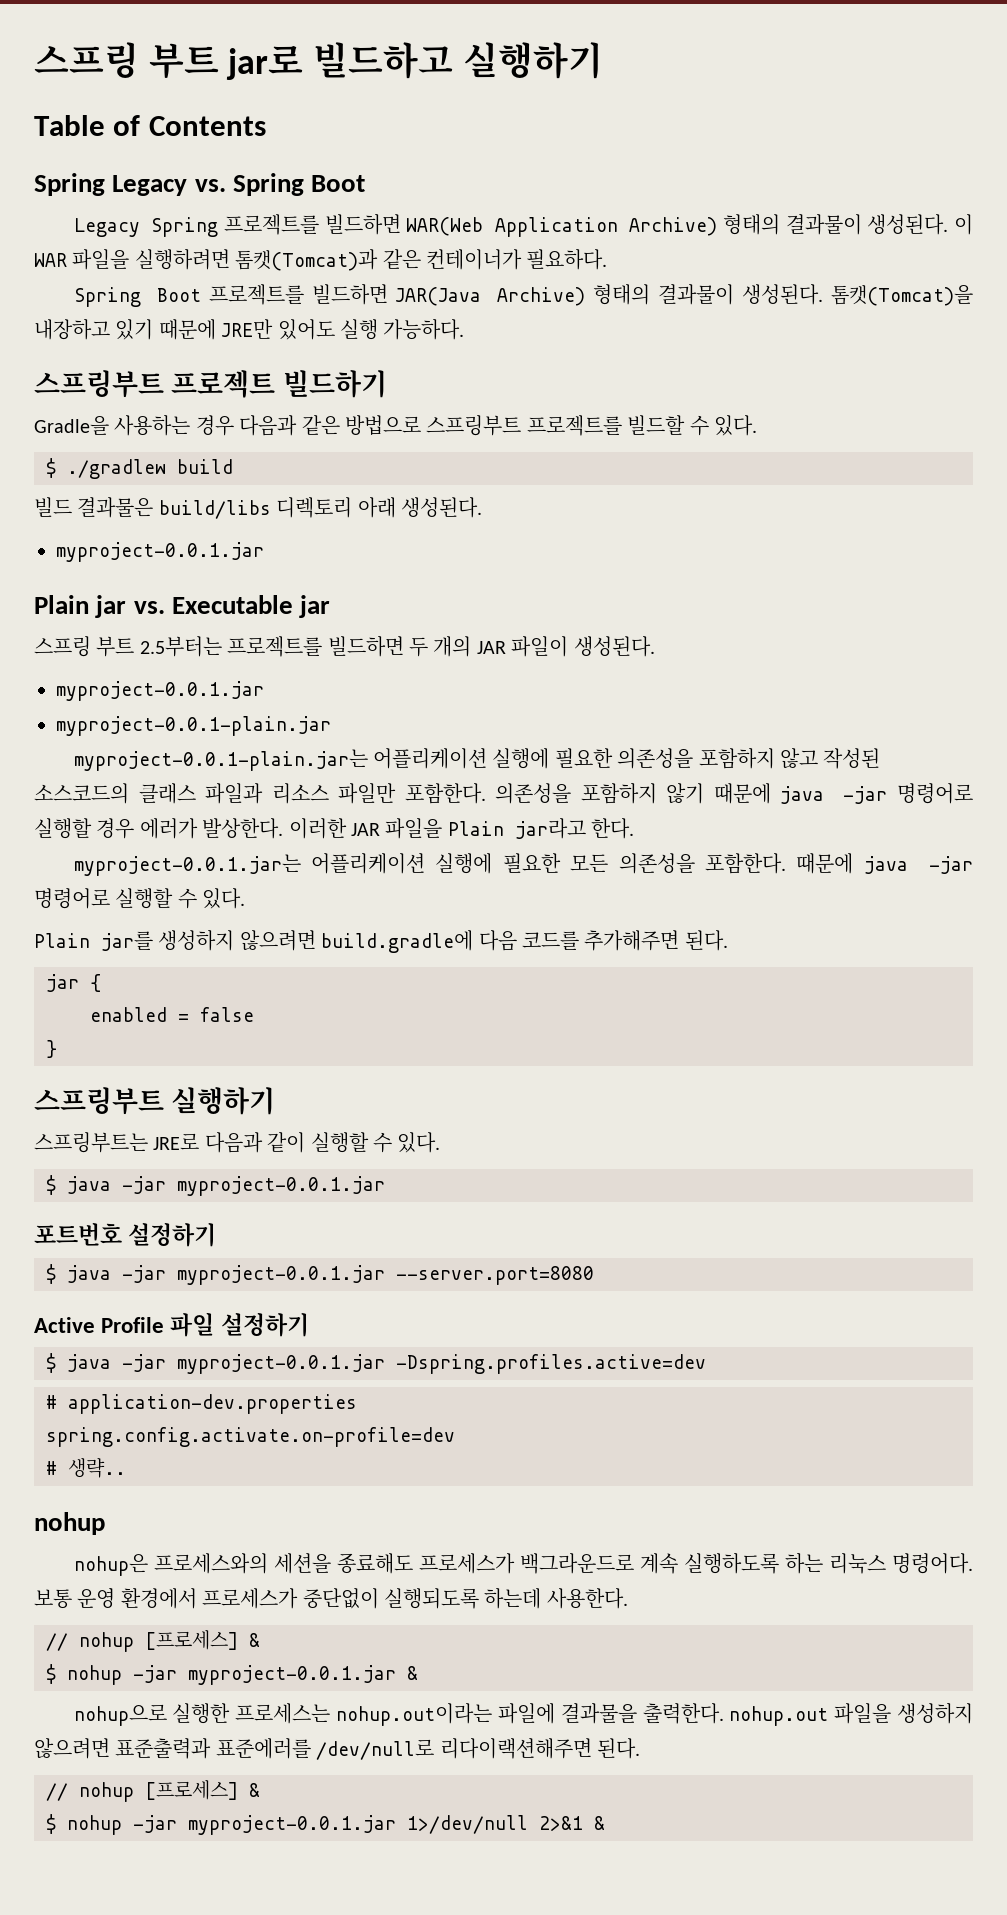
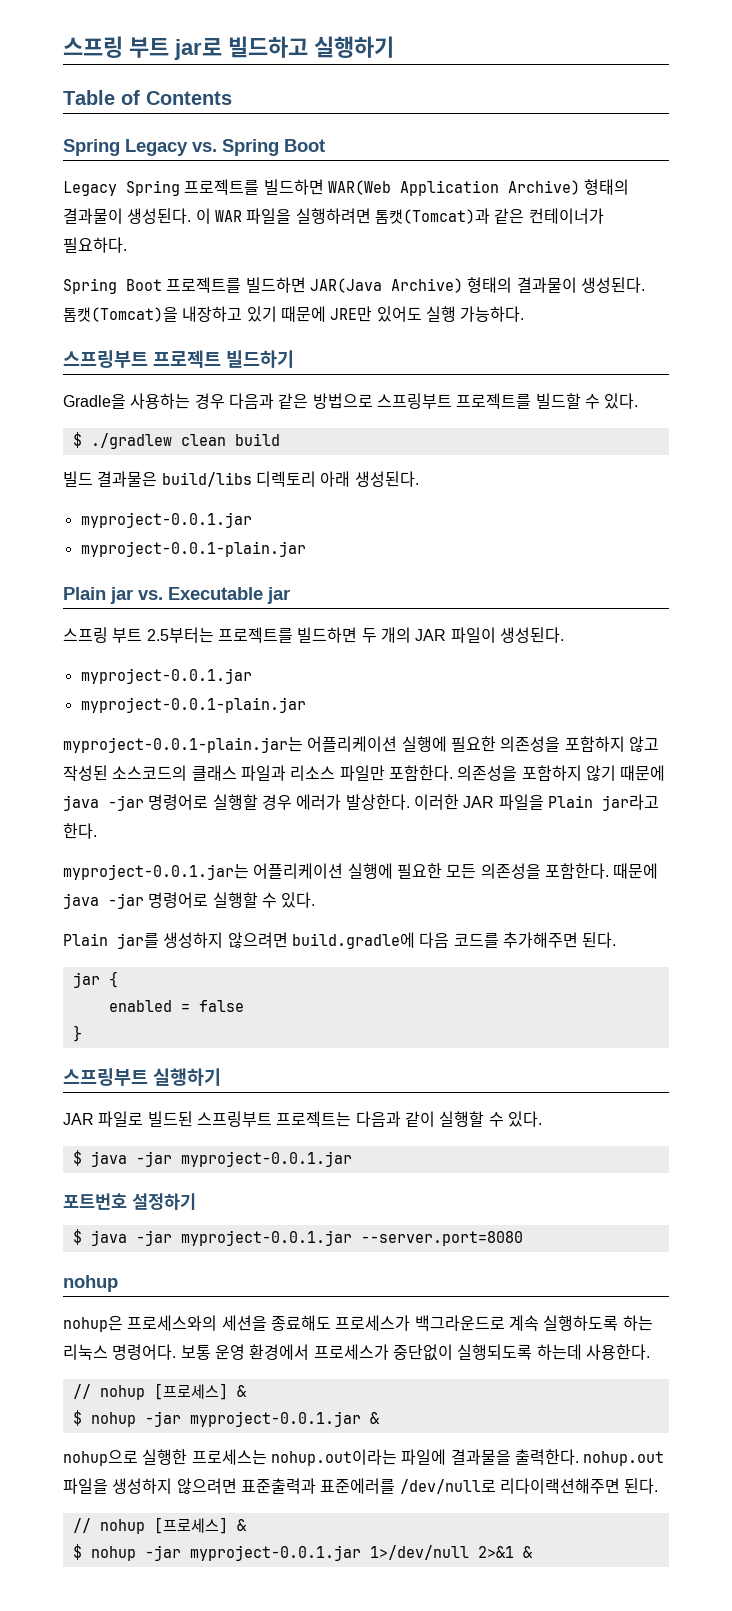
- $ ./gradlew build
+ $ ./gradlew clean build
  빌드 결과물은 build/libs 디렉토리 아래 생성된다.
  myproject-0.0.1.jar
+ myproject-0.0.1-plain.jar
- 스프링부트는 JRE로 다음과 같이 실행할 수 있다.
+ JAR 파일로 빌드된 스프링부트 프로젝트는 다음과 같이 실행할 수 있다.
- Active Profile 파일 설정하기
- $ java -jar myproject-0.0.1.jar -Dspring.profiles.active=dev
- # application-dev.properties
- spring.config.activate.on-profile=dev
- # 생략..

